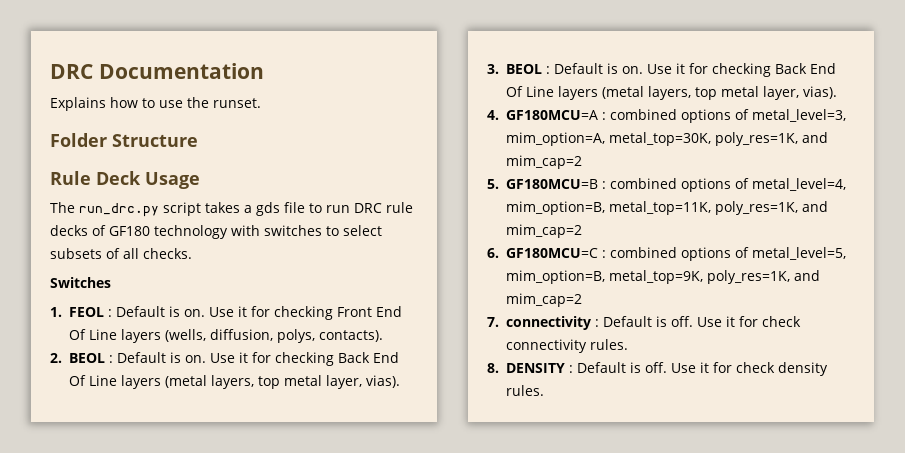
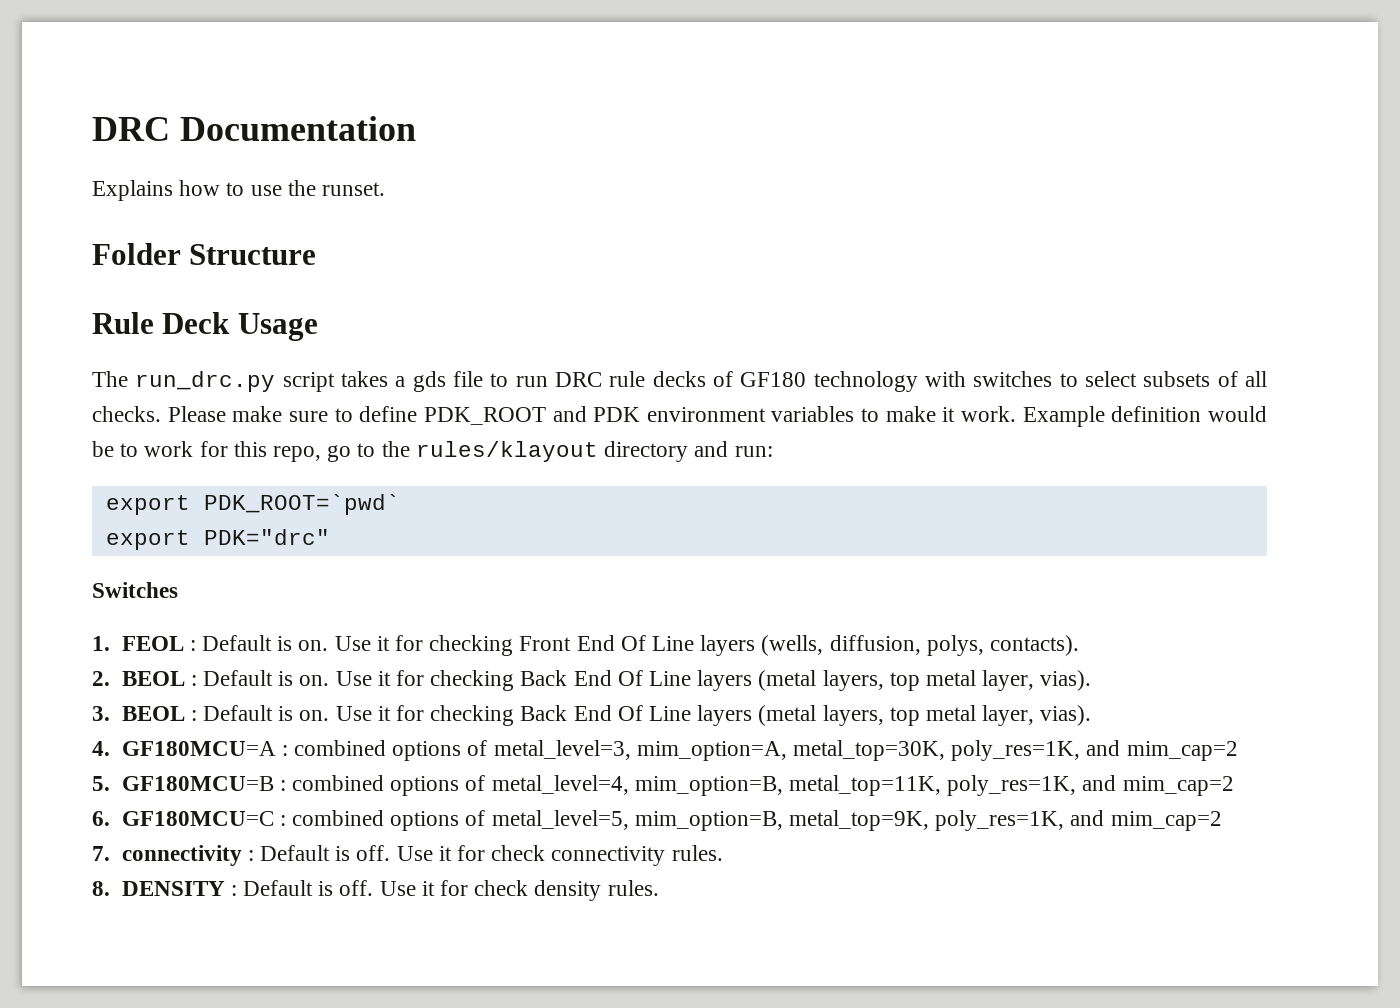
+ Please make sure to define PDK_ROOT and PDK environment variables to make it work. Example definition would be to work for this repo, go to the rules/klayout directory and run:
+ export PDK_ROOT=`pwd`
+ export PDK="drc"

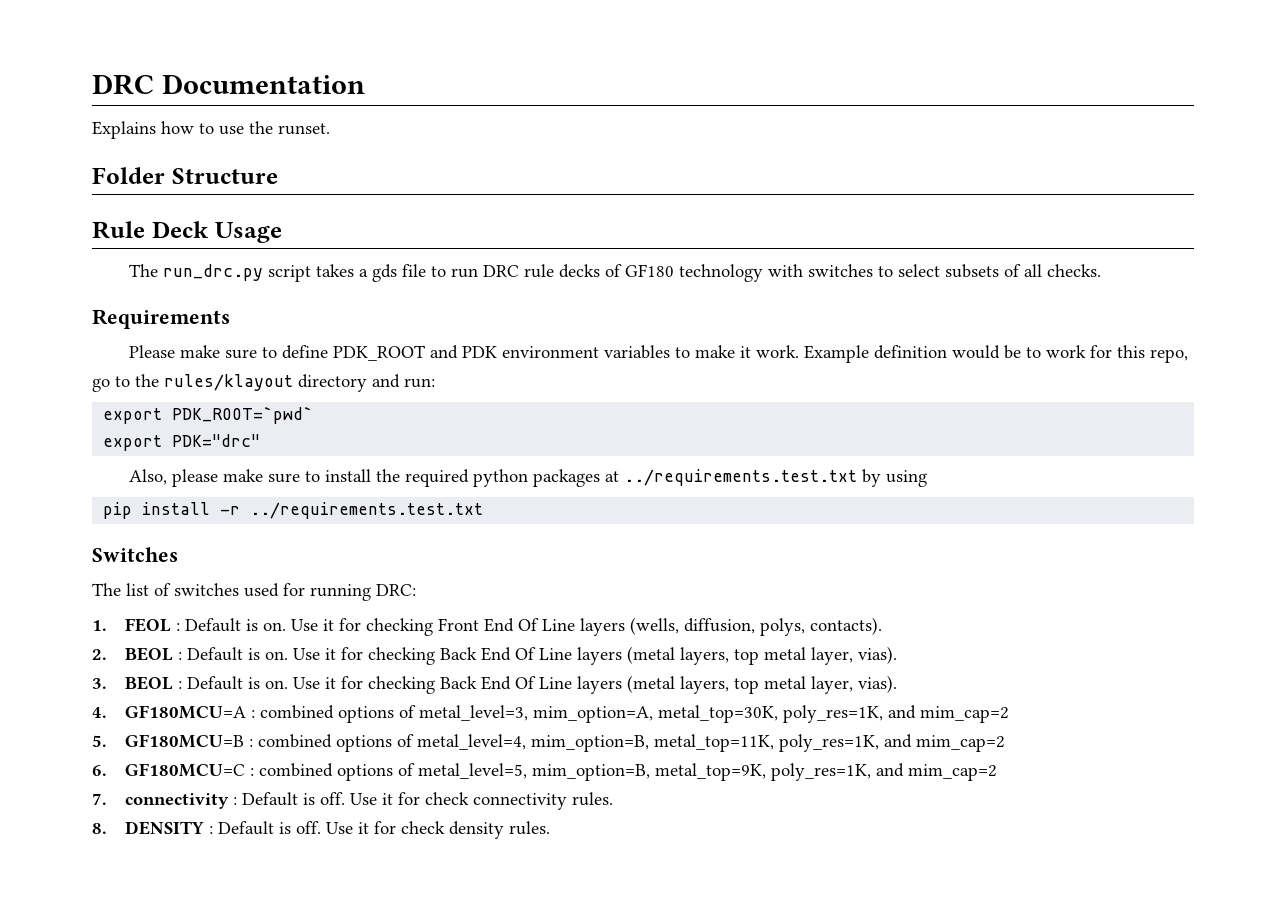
- The run_drc.py script takes a gds file to run DRC rule decks of GF180 technology with switches to select subsets of all checks. Please make sure to define PDK_ROOT and PDK environment variables to make it work.
+ The run_drc.py script takes a gds file to run DRC rule decks of GF180 technology with switches to select subsets of all checks.
+ Requirements
+ Please make sure to define PDK_ROOT and PDK environment variables to make it work.
+ Also, please make sure to install the required python packages at ../requirements.test.txt by using
+ pip install -r ../requirements.test.txt
  Switches
+ The list of switches used for running DRC:

